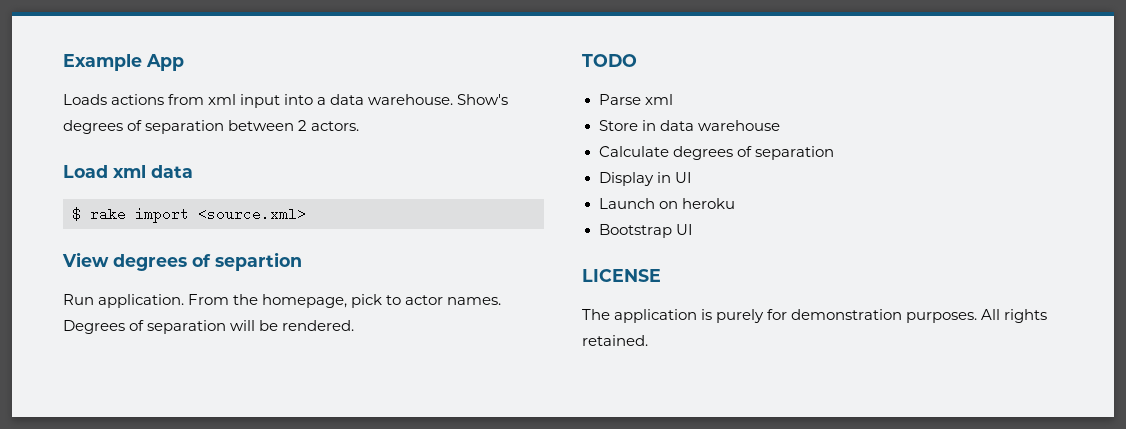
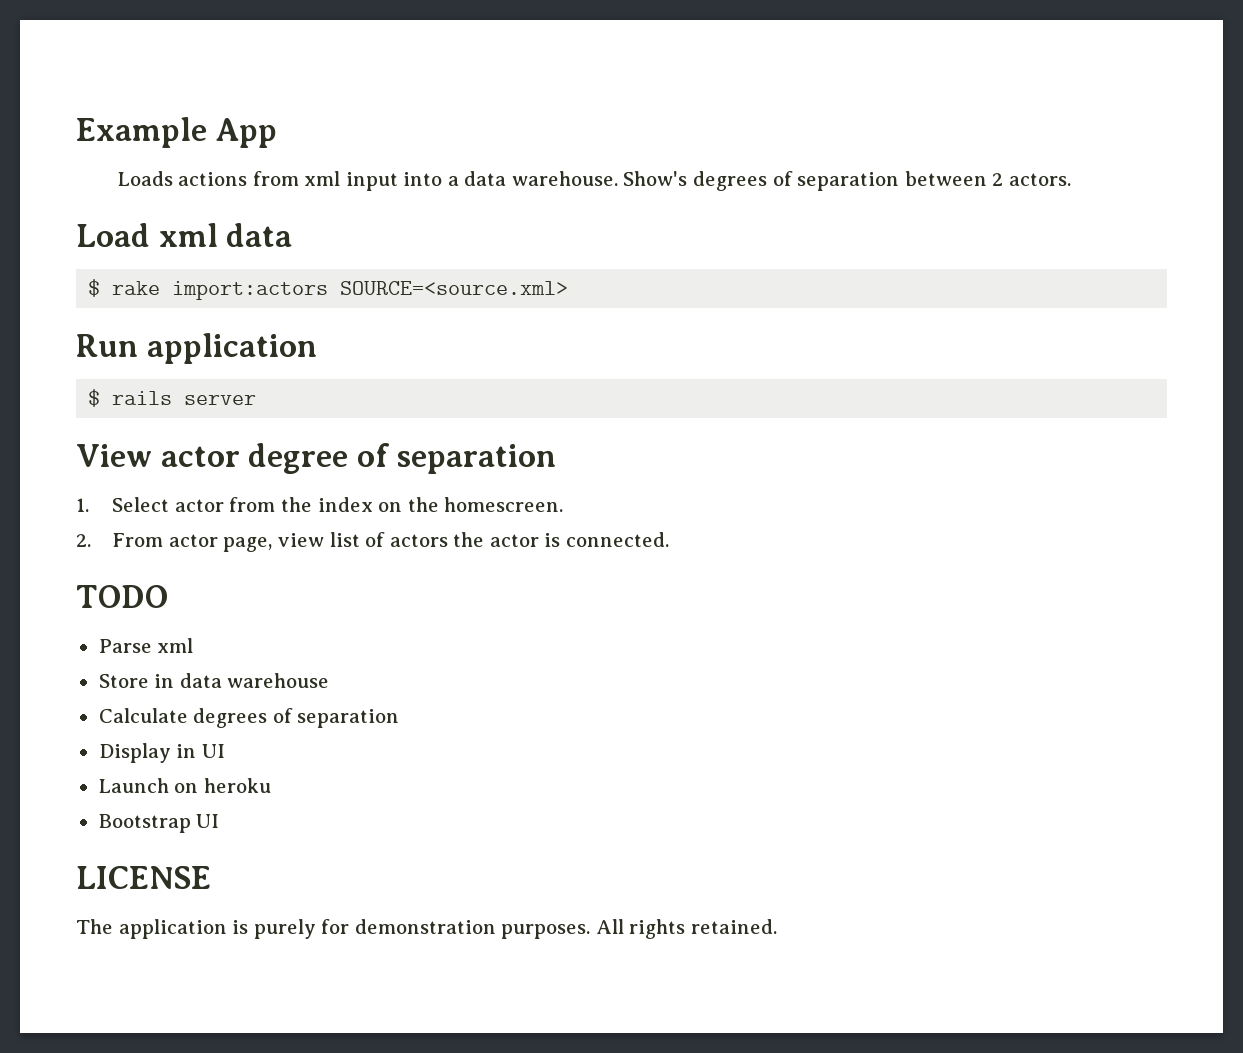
- $ rake import <source.xml>
- View degrees of separtion
- Run application. From the homepage, pick to actor names. Degrees of separation will be rendered.
+ $ rake import:actors SOURCE=<source.xml>
+ Run application
+ $ rails server
+ View actor degree of separation
+ 1. Select actor from the index on the homescreen.
+ 2. From actor page, view list of actors the actor is connected.

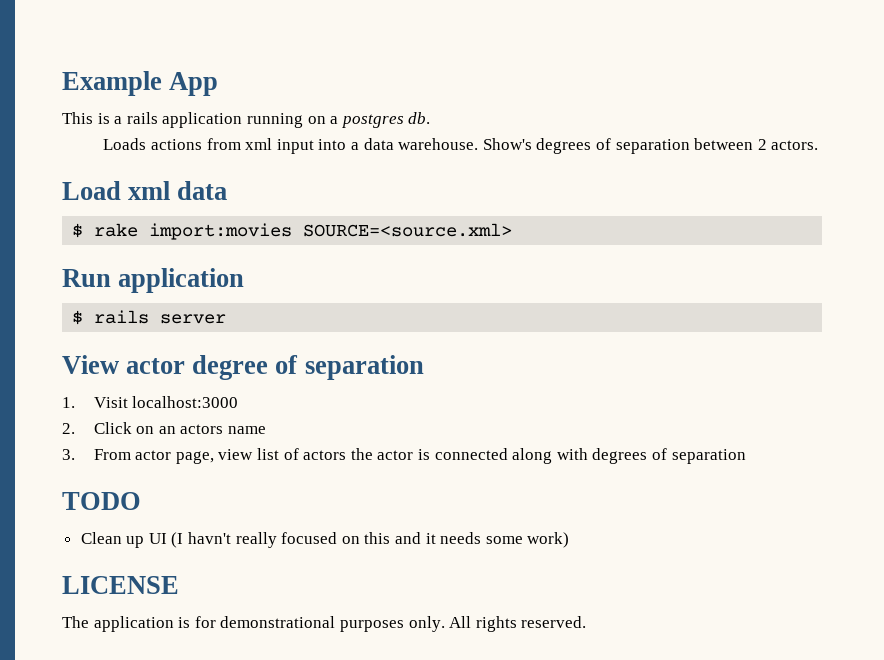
+ This is a rails application running on a postgres db.
- $ rake import:actors SOURCE=<source.xml>
+ $ rake import:movies SOURCE=<source.xml>
- 1. Select actor from the index on the homescreen.
- 2. From actor page, view list of actors the actor is connected.
+ 1. Visit localhost:3000
+ 2. Click on an actors name
+ 3. From actor page, view list of actors the actor is connected along with degrees of separation
  TODO
- Parse xml
- Store in data warehouse
- Calculate degrees of separation
- Display in UI
- Launch on heroku
- Bootstrap UI
+ Clean up UI (I havn't really focused on this and it needs some work)
- The application is purely for demonstration purposes.
+ The application is for demonstrational purposes only.
- All rights retained.
+ All rights reserved.

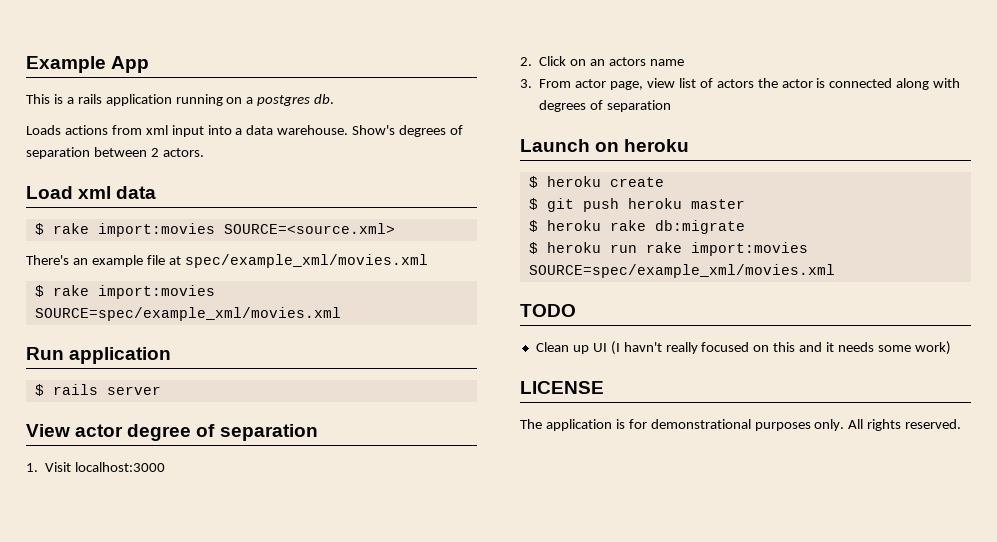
+ There's an example file at spec/example_xml/movies.xml
+ $ rake import:movies SOURCE=spec/example_xml/movies.xml
+ Launch on heroku
+ $ heroku create
+ $ git push heroku master
+ $ heroku rake db:migrate
+ $ heroku run rake import:movies SOURCE=spec/example_xml/movies.xml

